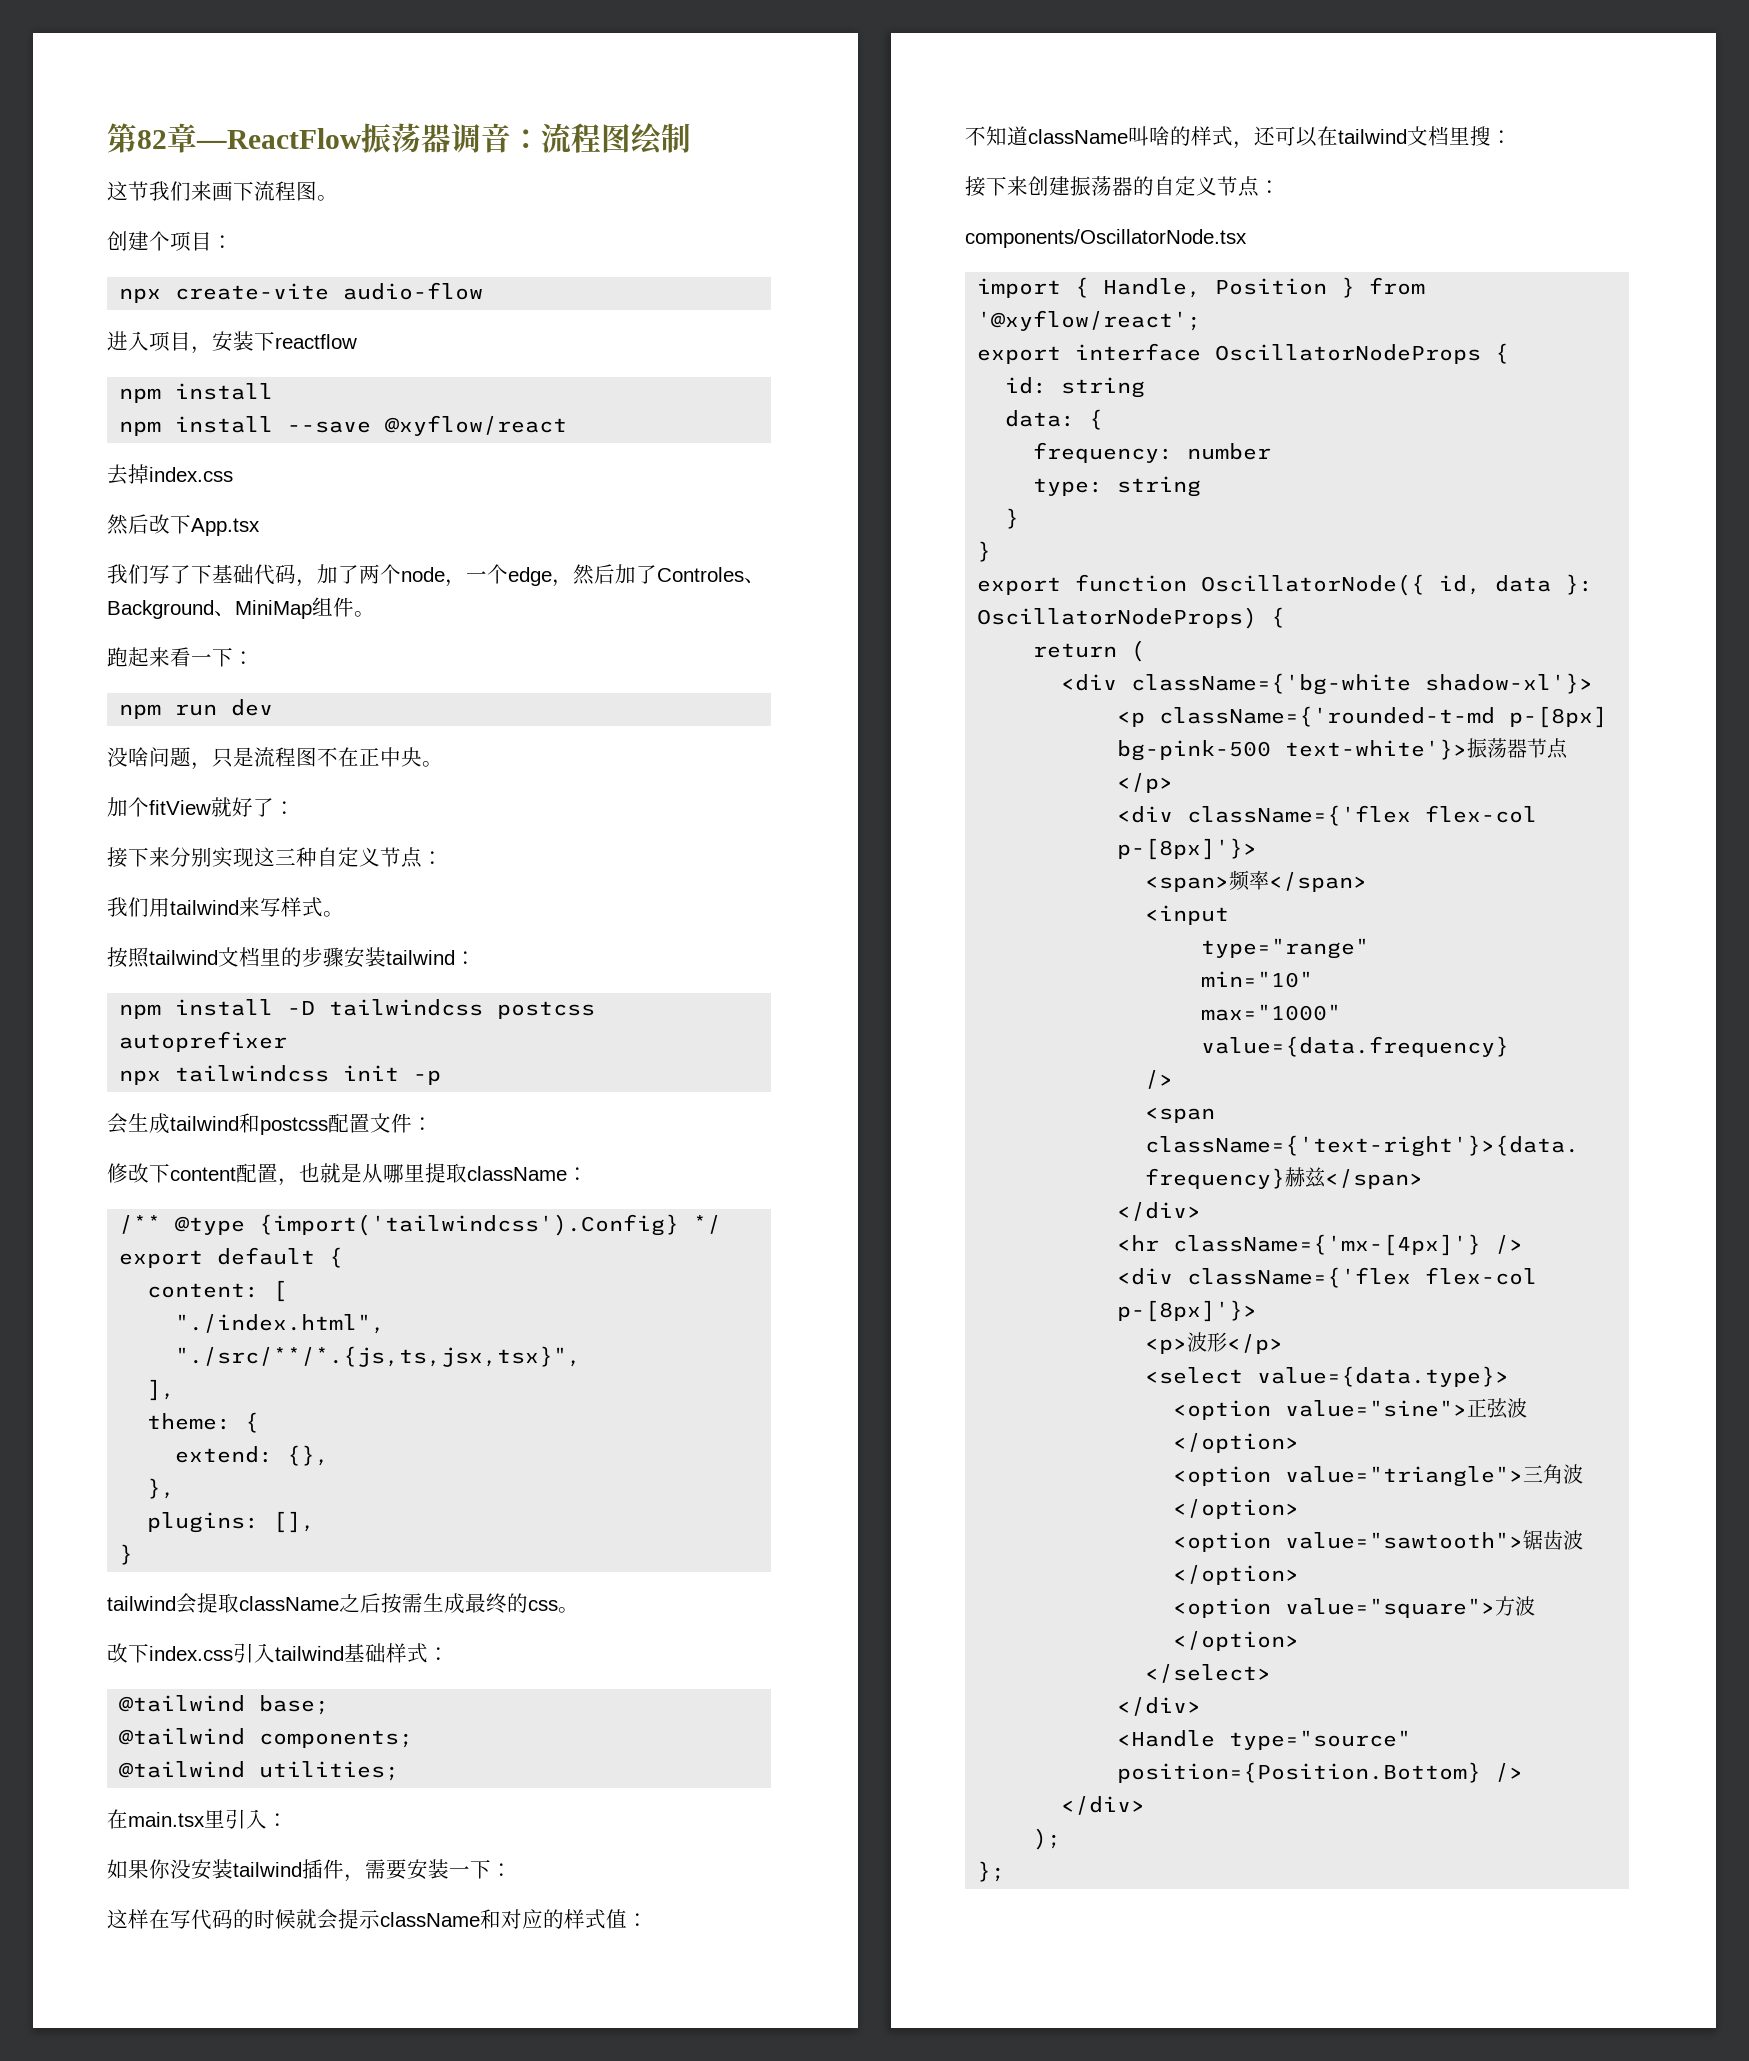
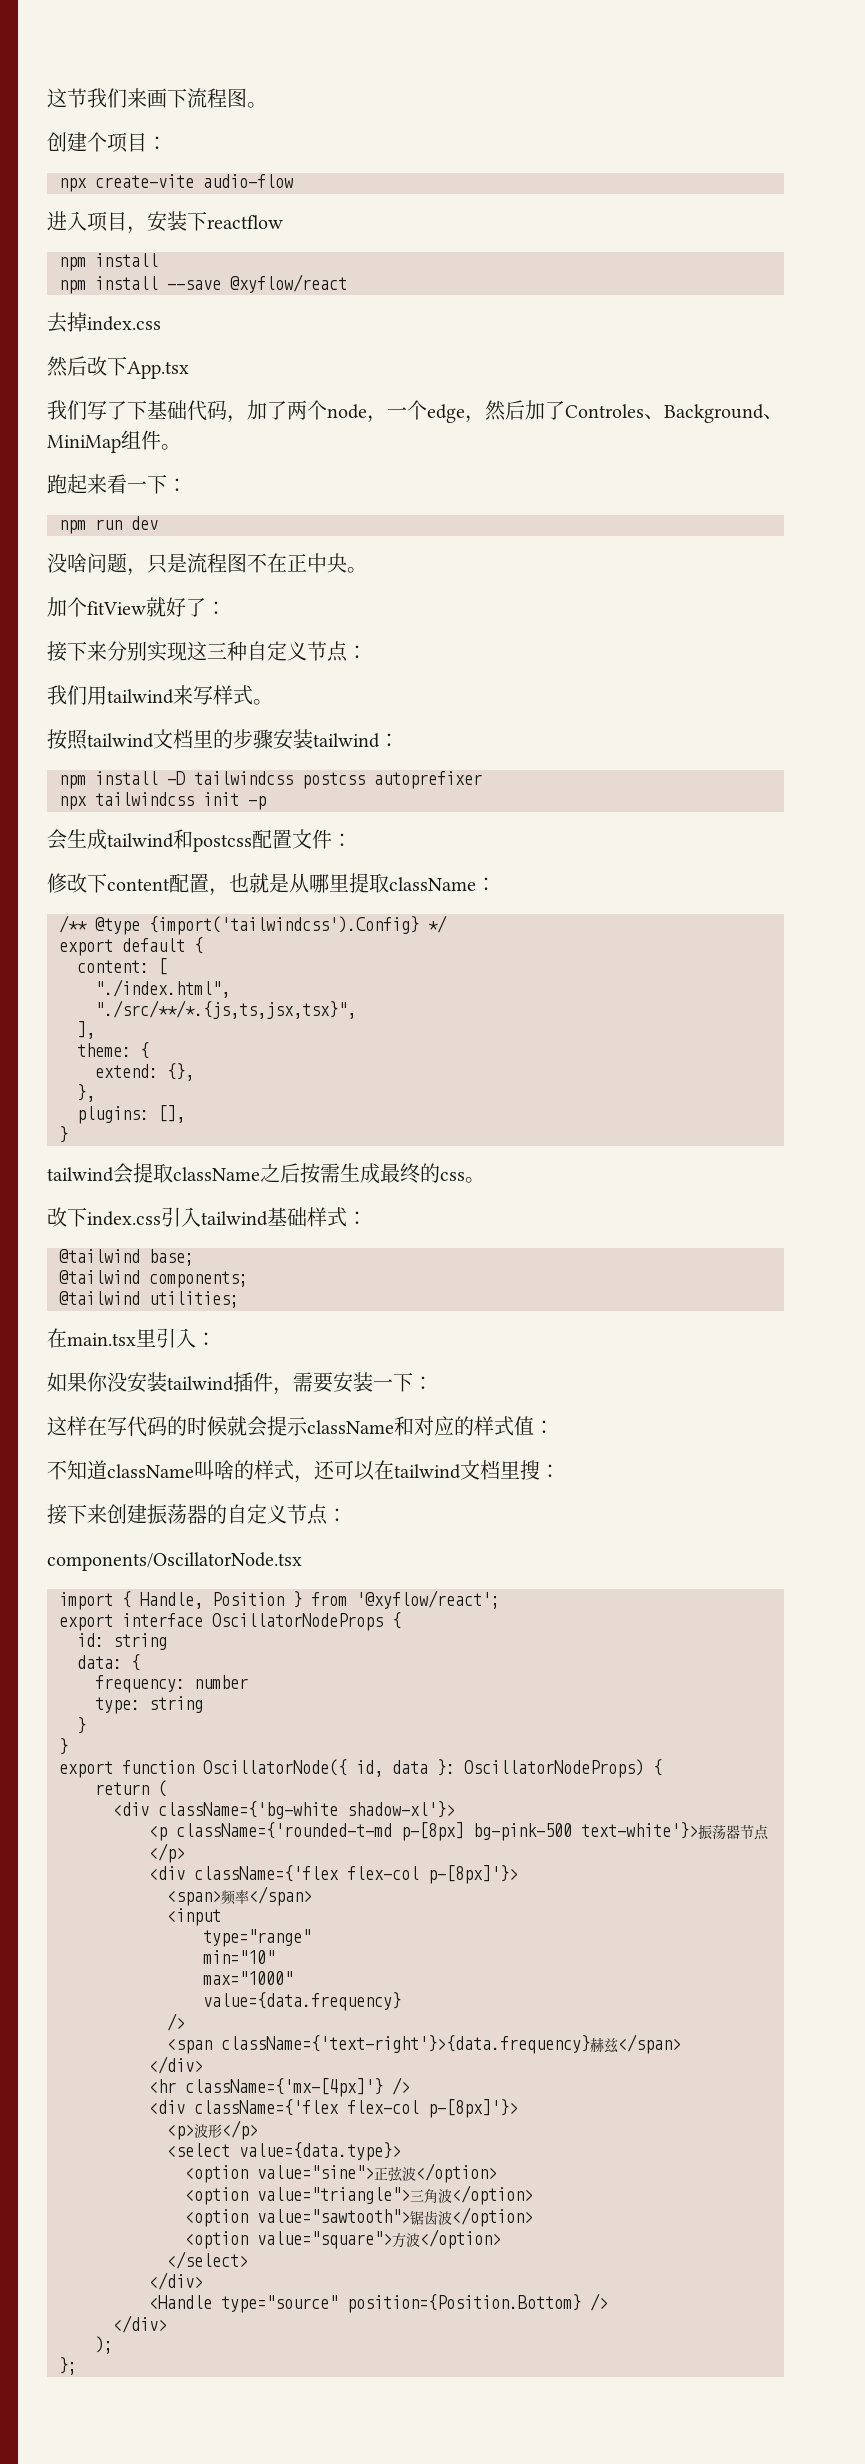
- 第82章—ReactFlow振荡器调音：流程图绘制

